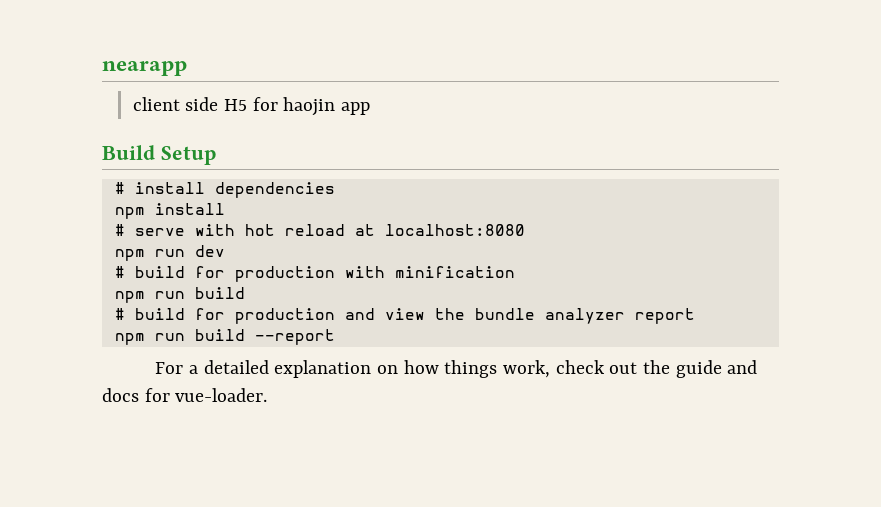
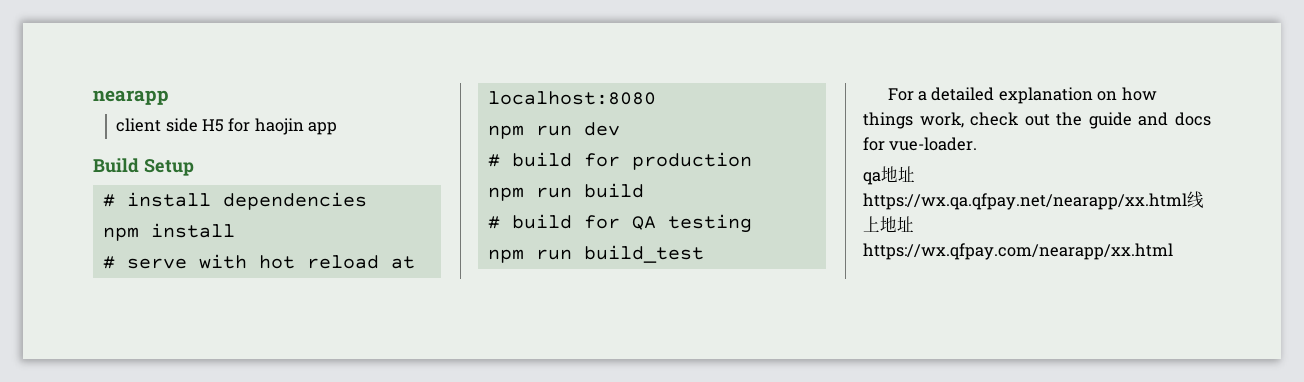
- # build for production with minification
+ # build for production
- # build for production and view the bundle analyzer report
- npm run build --report
+ # build for QA testing
+ npm run build_test
+ qa地址https://wx.qa.qfpay.net/nearapp/xx.html线上地址https://wx.qfpay.com/nearapp/xx.html

